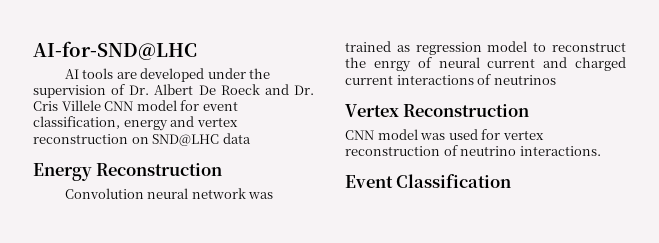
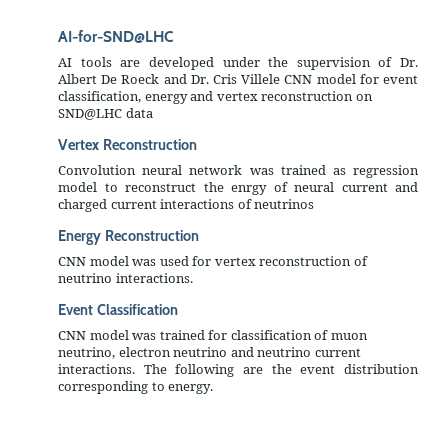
- Energy Reconstruction
+ Vertex Reconstruction
- Vertex Reconstruction
+ Energy Reconstruction
+ CNN model was trained for classification of muon neutrino, electron neutrino and neutrino current interactions. The following are the event distribution corresponding to energy.

